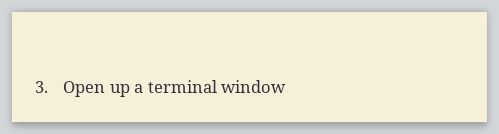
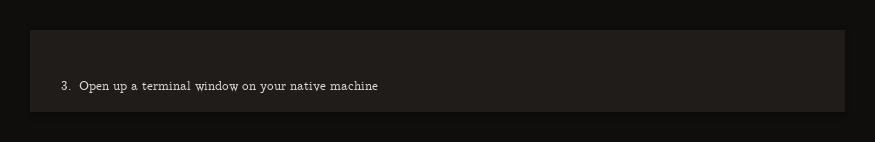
- 3. Open up a terminal window
+ 3. Open up a terminal window on your native machine

